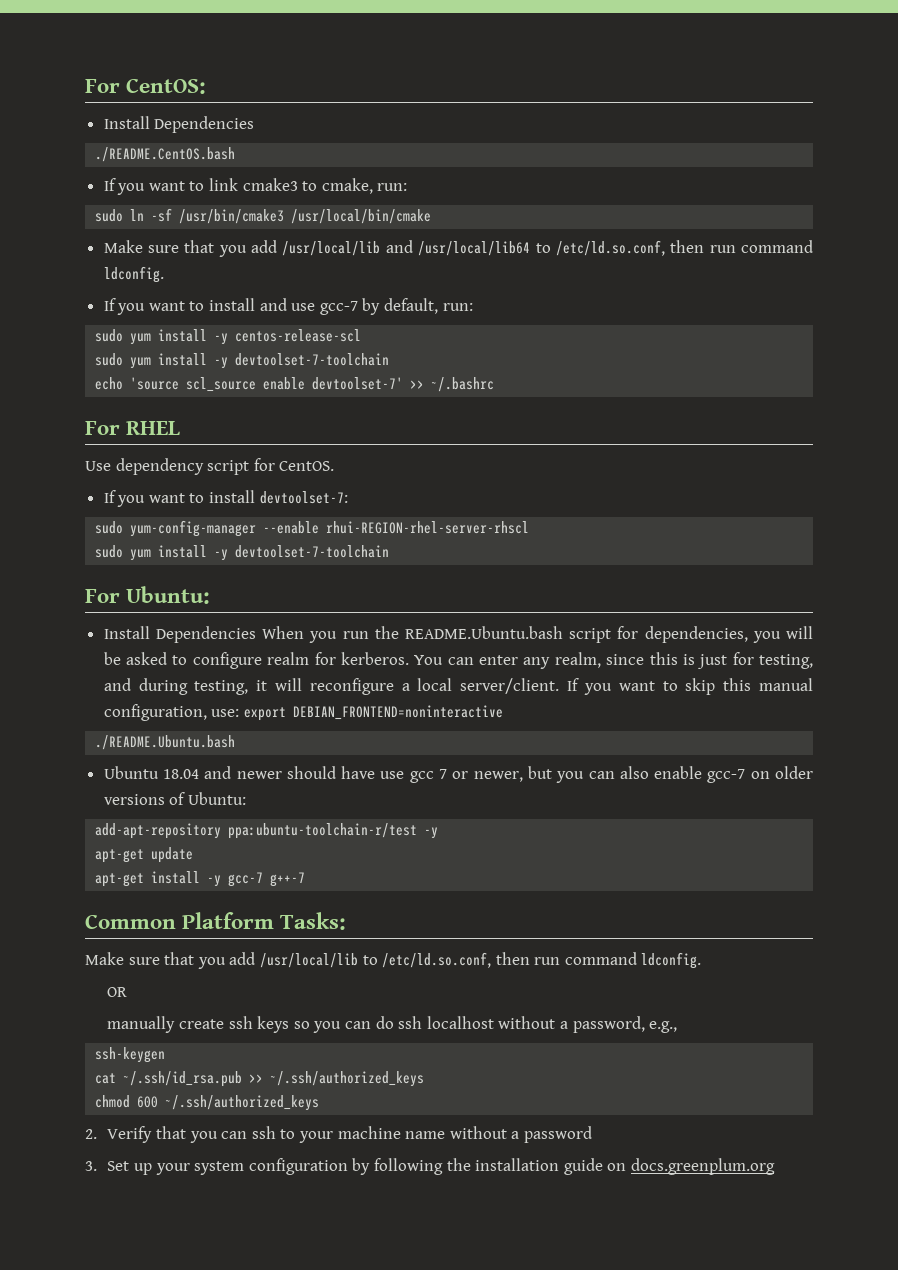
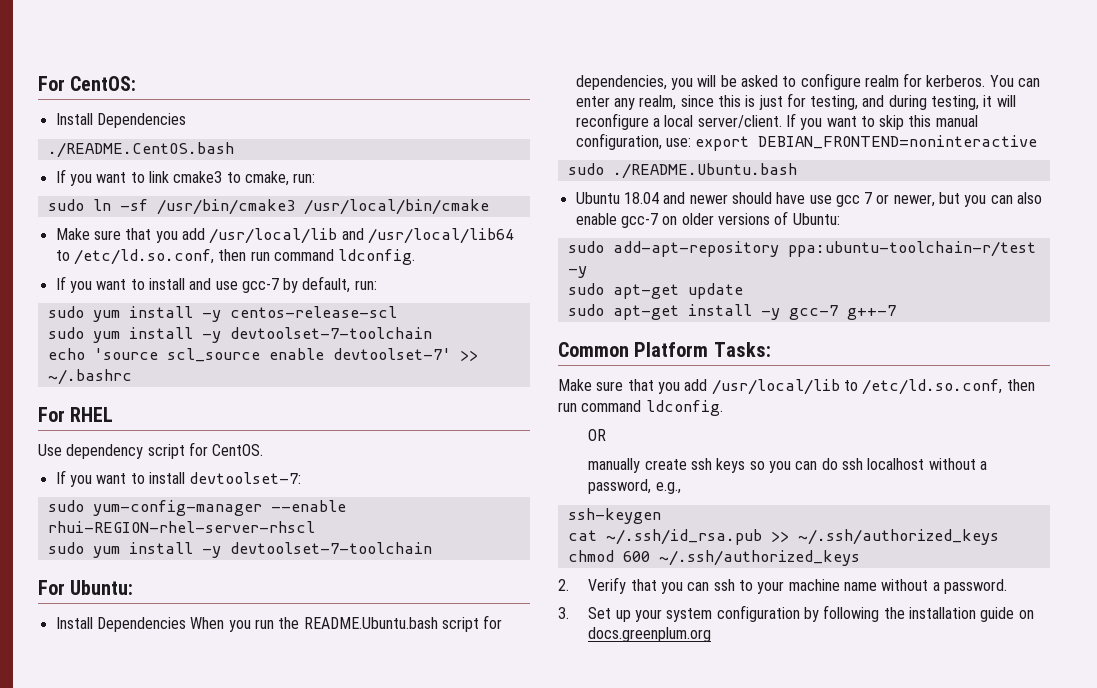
- ./README.Ubuntu.bash
+ sudo ./README.Ubuntu.bash
- add-apt-repository ppa:ubuntu-toolchain-r/test -y
+ sudo add-apt-repository ppa:ubuntu-toolchain-r/test -y
- apt-get update
+ sudo apt-get update
- apt-get install -y gcc-7 g++-7
+ sudo apt-get install -y gcc-7 g++-7
- 2. Verify that you can ssh to your machine name without a password
+ 2. Verify that you can ssh to your machine name without a password.

